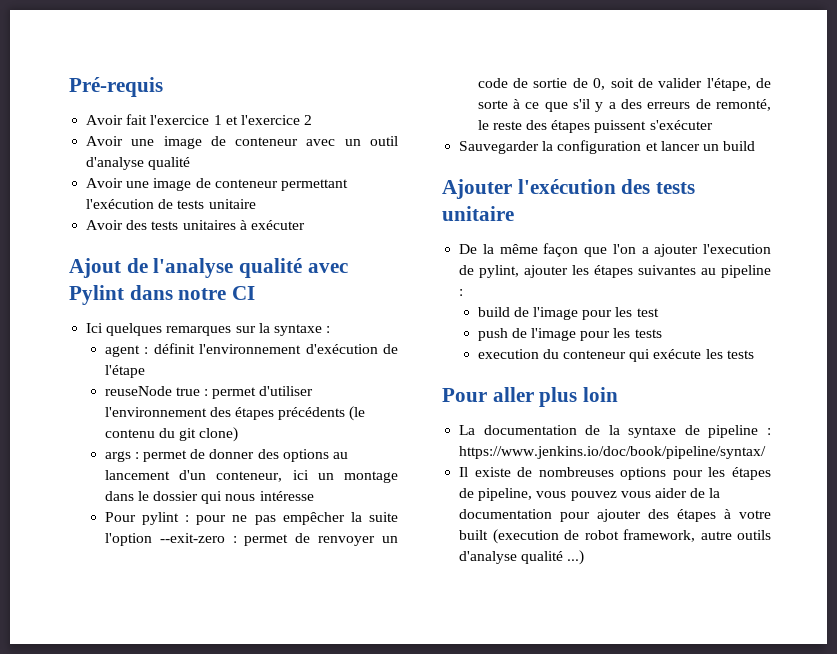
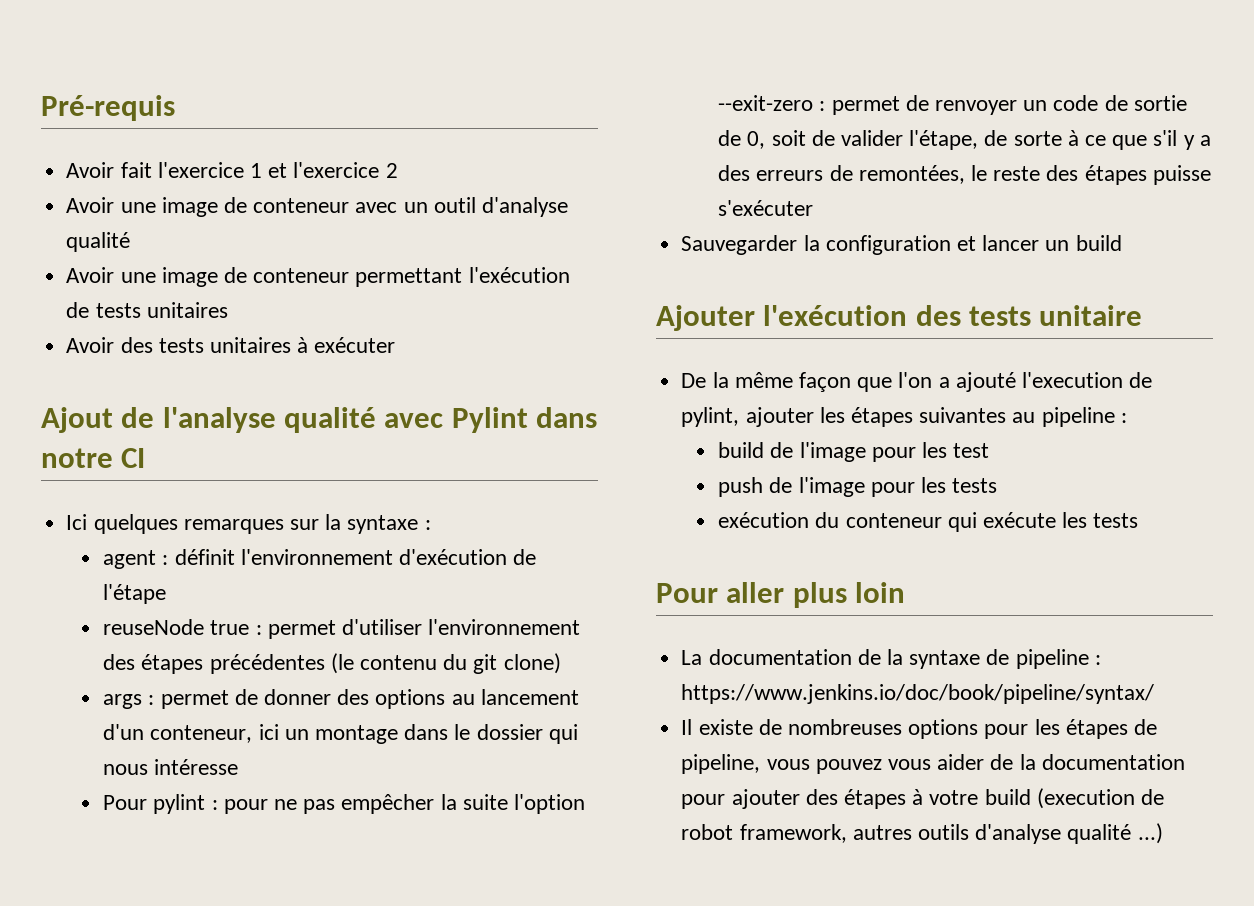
- Avoir une image de conteneur permettant l'exécution de tests unitaire
+ Avoir une image de conteneur permettant l'exécution de tests unitaires
- reuseNode true : permet d'utiliser l'environnement des étapes précédents (le contenu du git clone)
+ reuseNode true : permet d'utiliser l'environnement des étapes précédentes (le contenu du git clone)
- Pour pylint : pour ne pas empêcher la suite l'option --exit-zero : permet de renvoyer un code de sortie de 0, soit de valider l'étape, de sorte à ce que s'il y a des erreurs de remonté, le reste des étapes puissent s'exécuter
+ Pour pylint : pour ne pas empêcher la suite l'option --exit-zero : permet de renvoyer un code de sortie de 0, soit de valider l'étape, de sorte à ce que s'il y a des erreurs de remontées, le reste des étapes puisse s'exécuter
- De la même façon que l'on a ajouter l'execution de pylint, ajouter les étapes suivantes au pipeline :
+ De la même façon que l'on a ajouté l'execution de pylint, ajouter les étapes suivantes au pipeline :
- execution du conteneur qui exécute les tests
+ exécution du conteneur qui exécute les tests
- Il existe de nombreuses options pour les étapes de pipeline, vous pouvez vous aider de la documentation pour ajouter des étapes à votre built (execution de robot framework, autre outils d'analyse qualité ...)
+ Il existe de nombreuses options pour les étapes de pipeline, vous pouvez vous aider de la documentation pour ajouter des étapes à votre build (execution de robot framework, autres outils d'analyse qualité ...)

